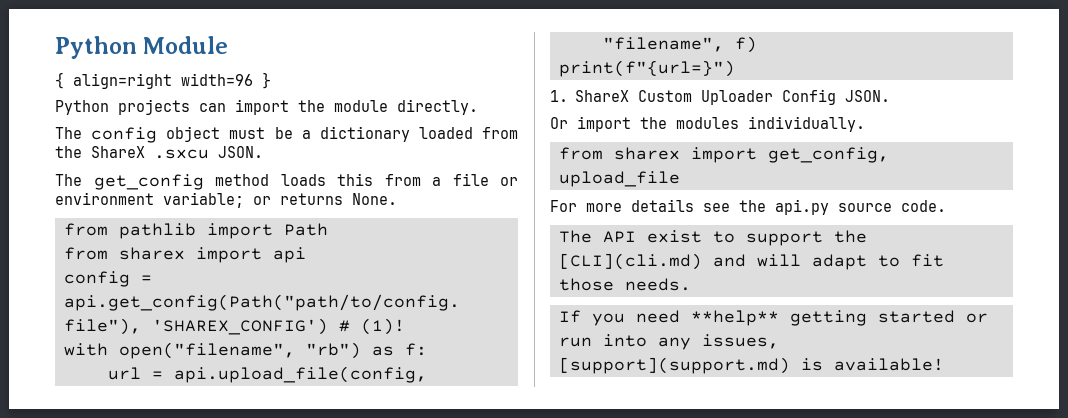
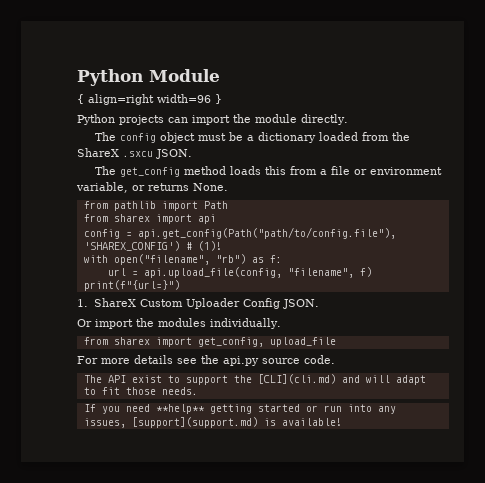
- The get_config method loads this from a file or environment variable; or returns None.
+ The get_config method loads this from a file or environment variable, or returns None.

